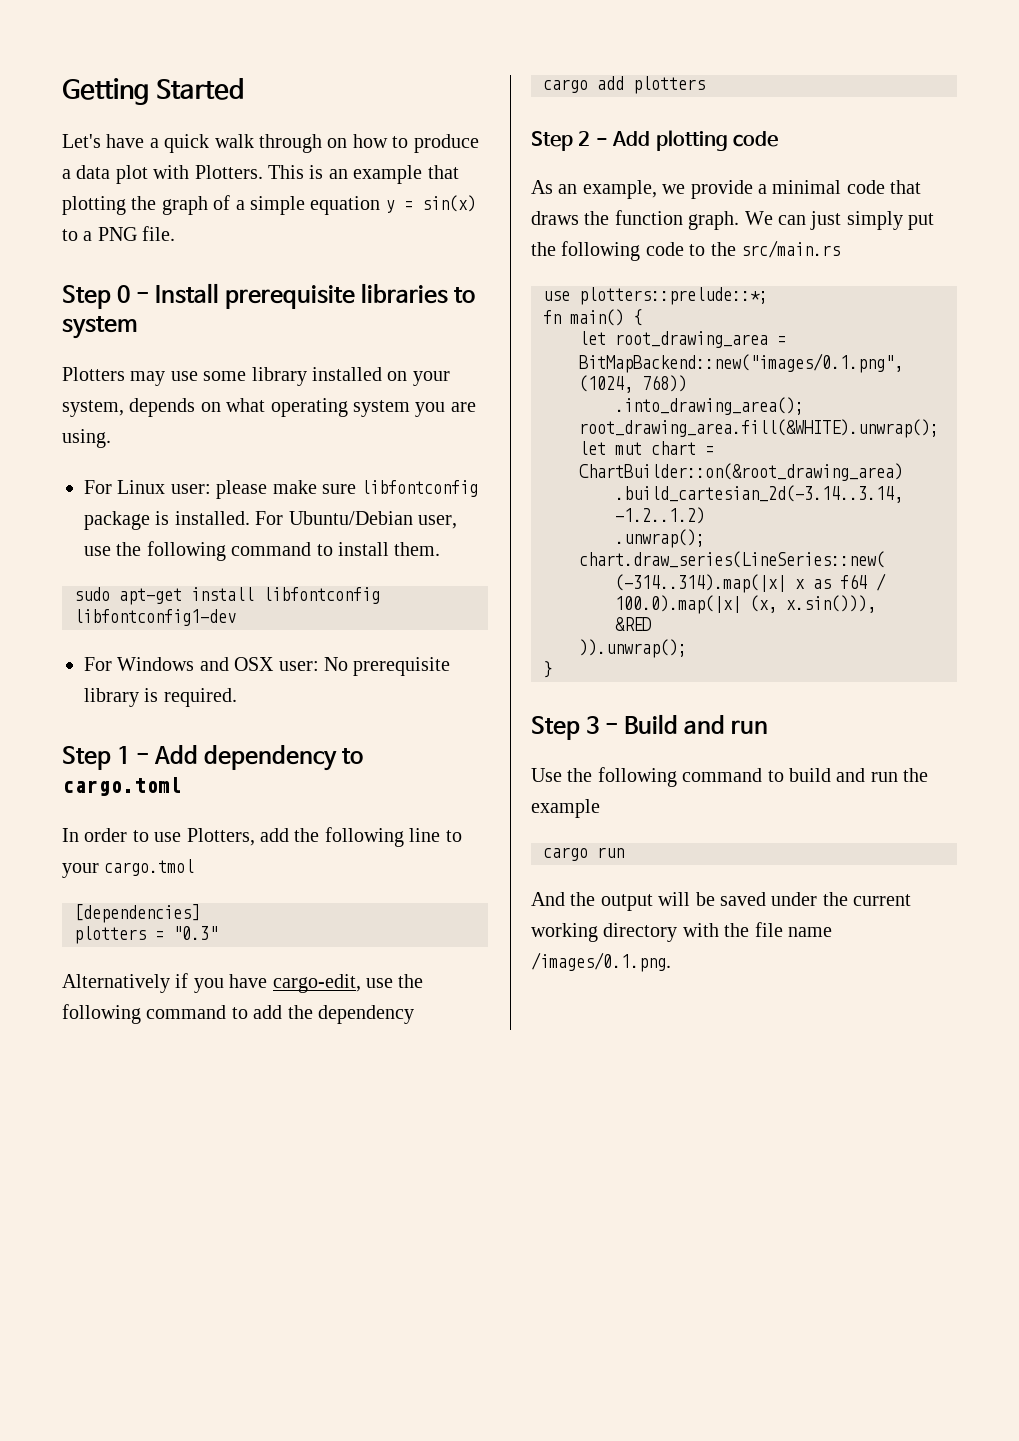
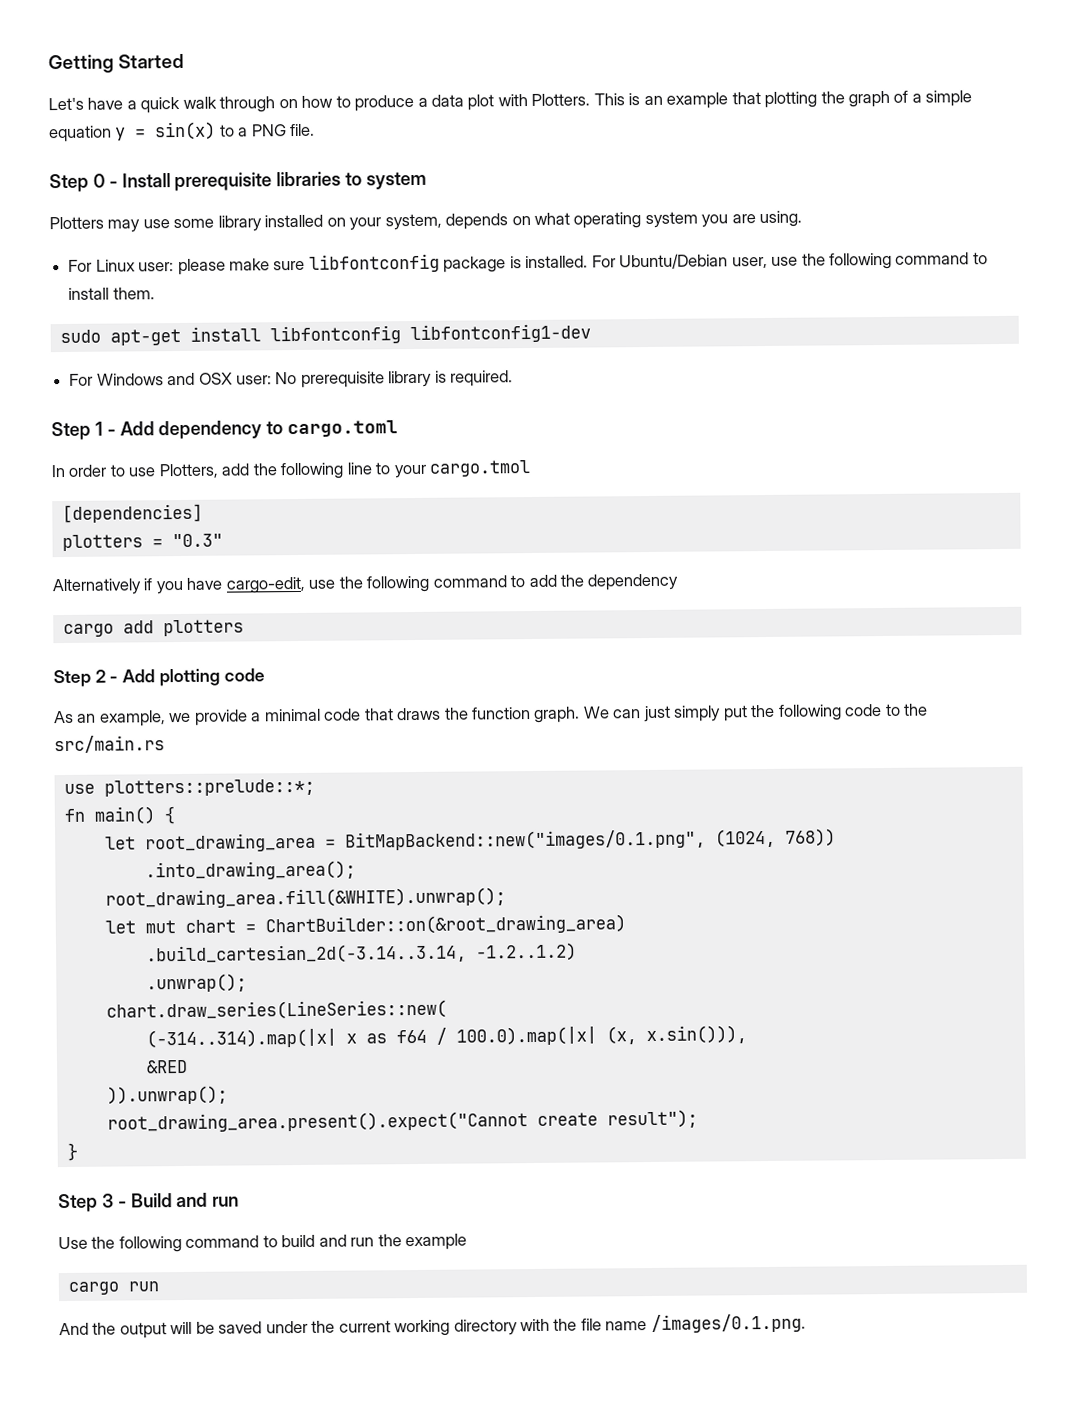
+ root_drawing_area.present().expect("Cannot create result");

